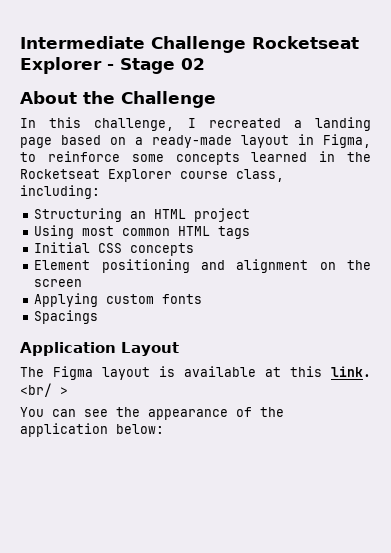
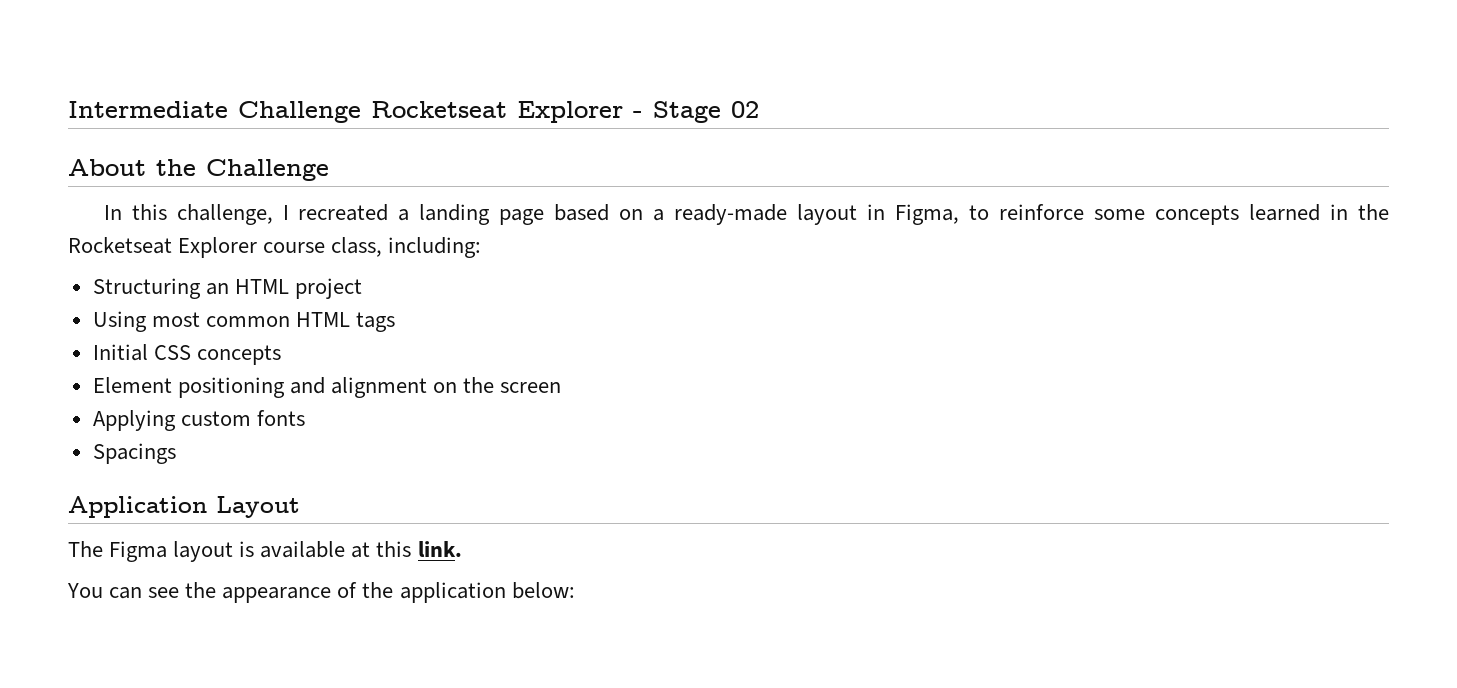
- <br/ >

